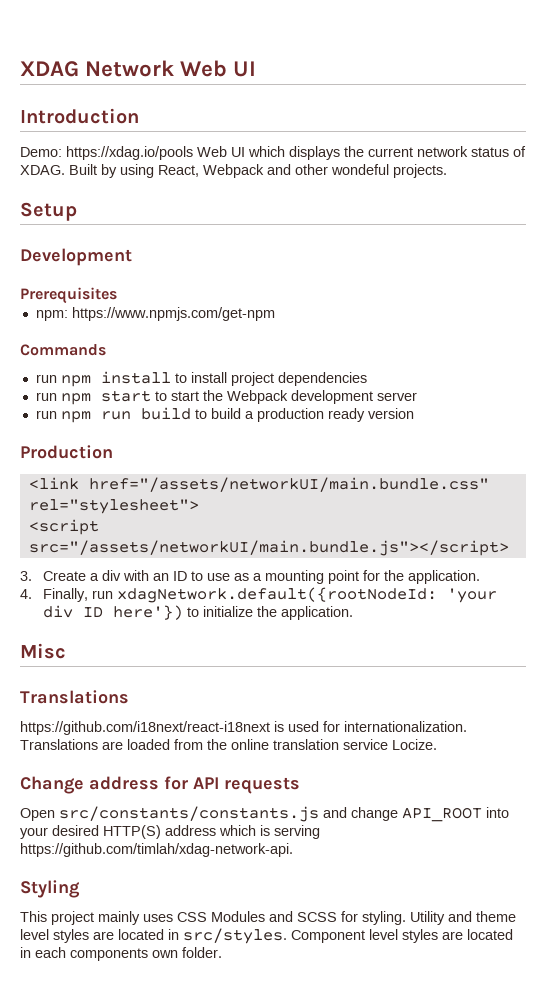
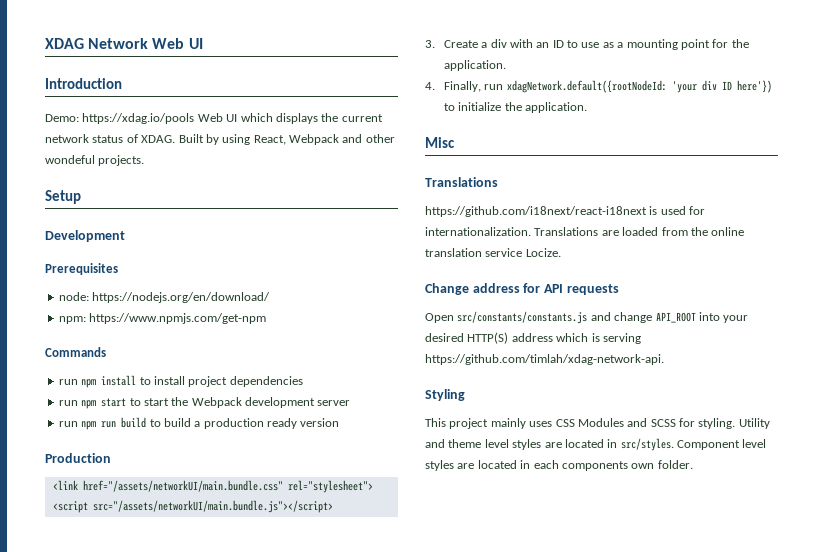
+ node: https://nodejs.org/en/download/

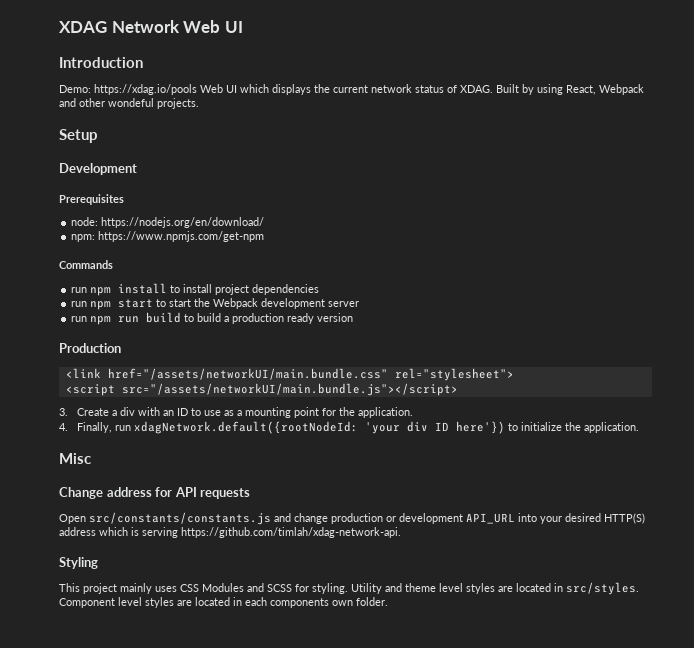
  Misc
- Translations
- https://github.com/i18next/react-i18next is used for internationalization. Translations are loaded from the online translation service Locize.
- Open src/constants/constants.js and change API_ROOT into your desired HTTP(S) address which is serving https://github.com/timlah/xdag-network-api.
+ Open src/constants/constants.js and change production or development API_URL into your desired HTTP(S) address which is serving https://github.com/timlah/xdag-network-api.

